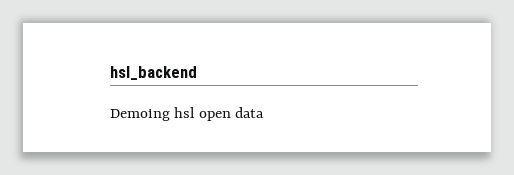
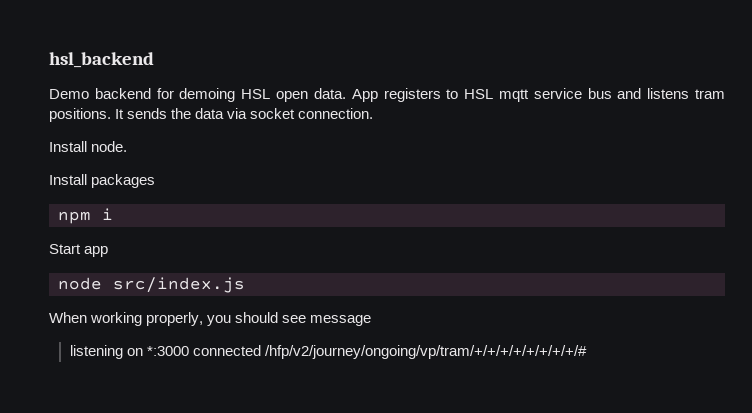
- Demoing hsl open data
+ Demo backend for demoing HSL open data. App registers to HSL mqtt service bus and listens tram positions. It sends the data via socket connection.
+ Install node.
+ Install packages
+ npm i
+ Start app
+ node src/index.js
+ When working properly, you should see message
+ listening on *:3000 connected /hfp/v2/journey/ongoing/vp/tram/+/+/+/+/+/+/+/+/#

